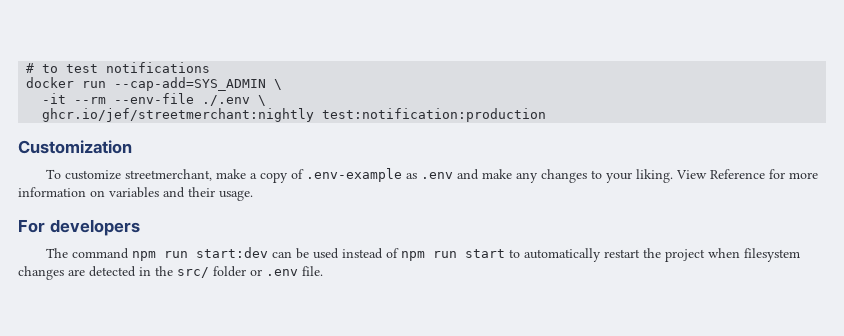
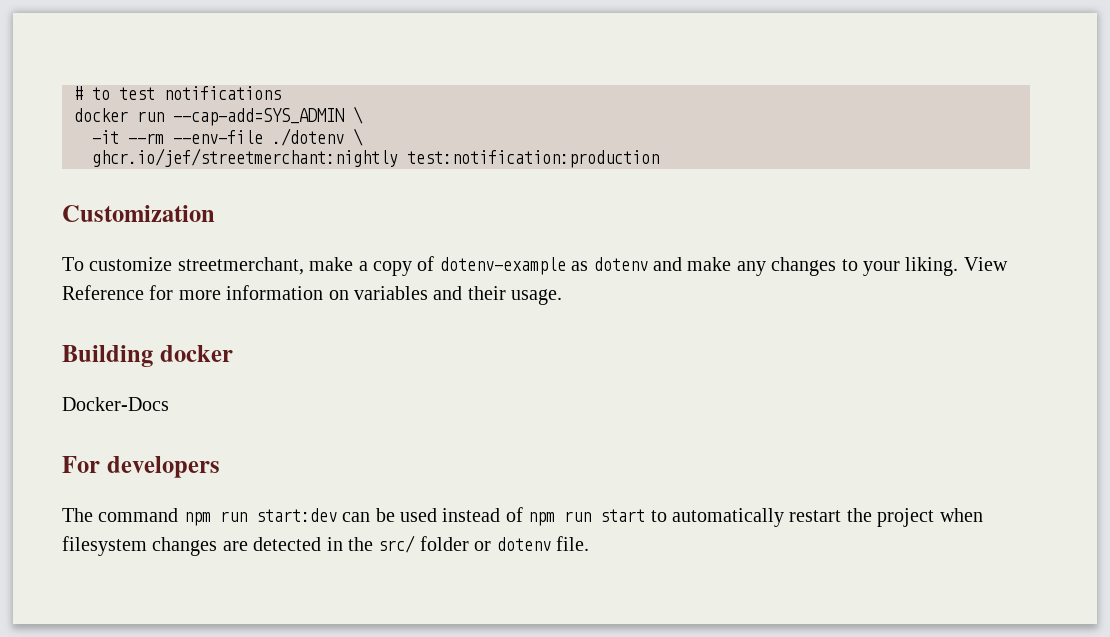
- -it --rm --env-file ./.env \
+ -it --rm --env-file ./dotenv \
- To customize streetmerchant, make a copy of .env-example as .env and make any changes to your liking.
+ To customize streetmerchant, make a copy of dotenv-example as dotenv and make any changes to your liking.
+ Building docker
+ Docker-Docs
- The command npm run start:dev can be used instead of npm run start to automatically restart the project when filesystem changes are detected in the src/ folder or .env file.
+ The command npm run start:dev can be used instead of npm run start to automatically restart the project when filesystem changes are detected in the src/ folder or dotenv file.

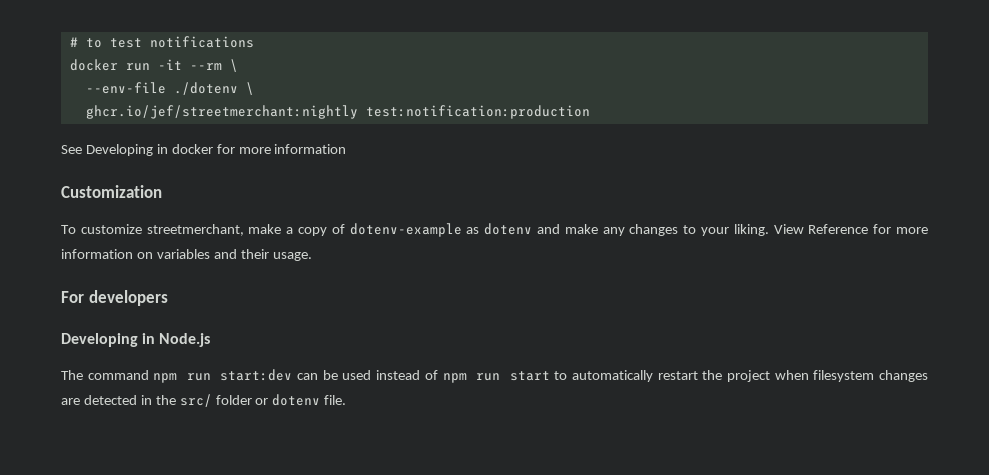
- docker run --cap-add=SYS_ADMIN \
- -it --rm --env-file ./dotenv \
+ docker run -it --rm \
+ --env-file ./dotenv \
+ See Developing in docker for more information
- Building docker
- Docker-Docs
+ Developing in Node.js

